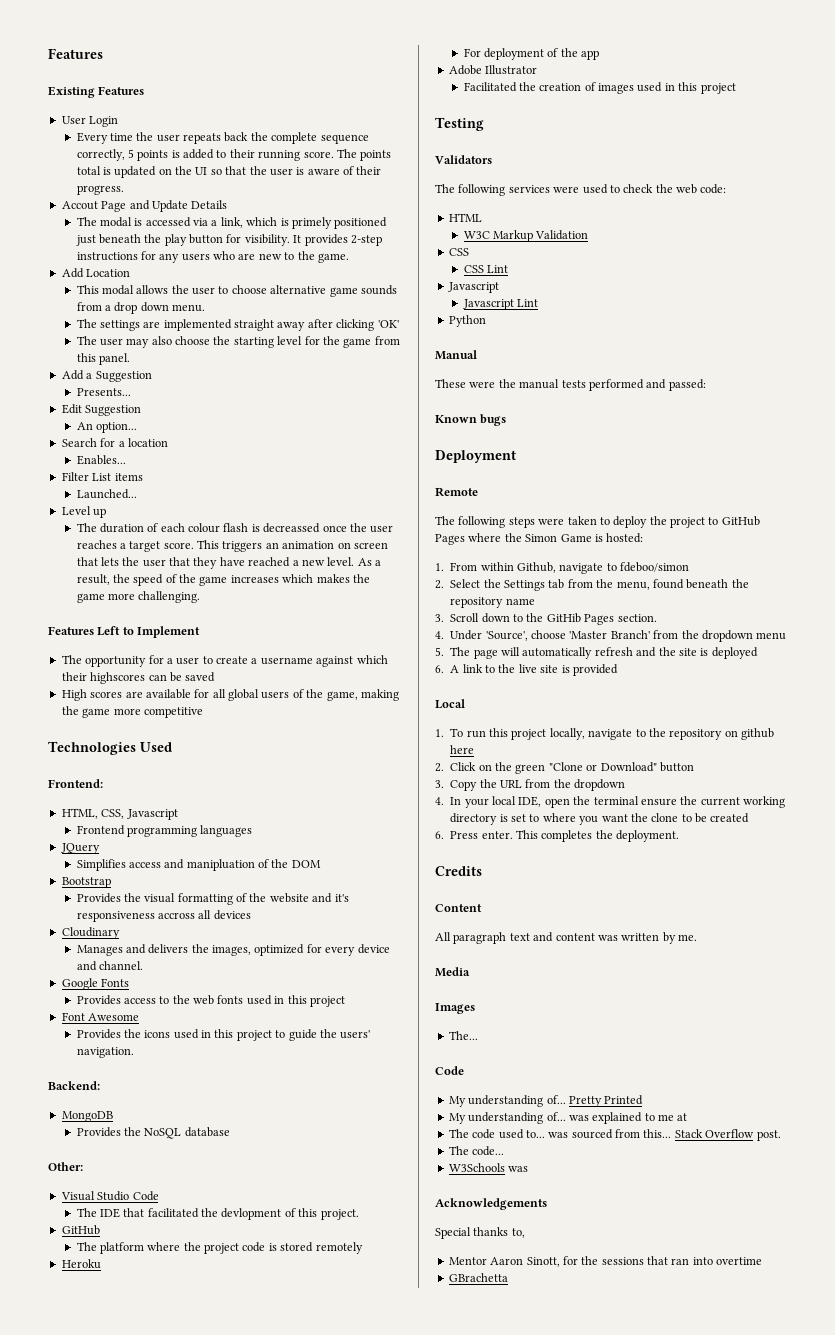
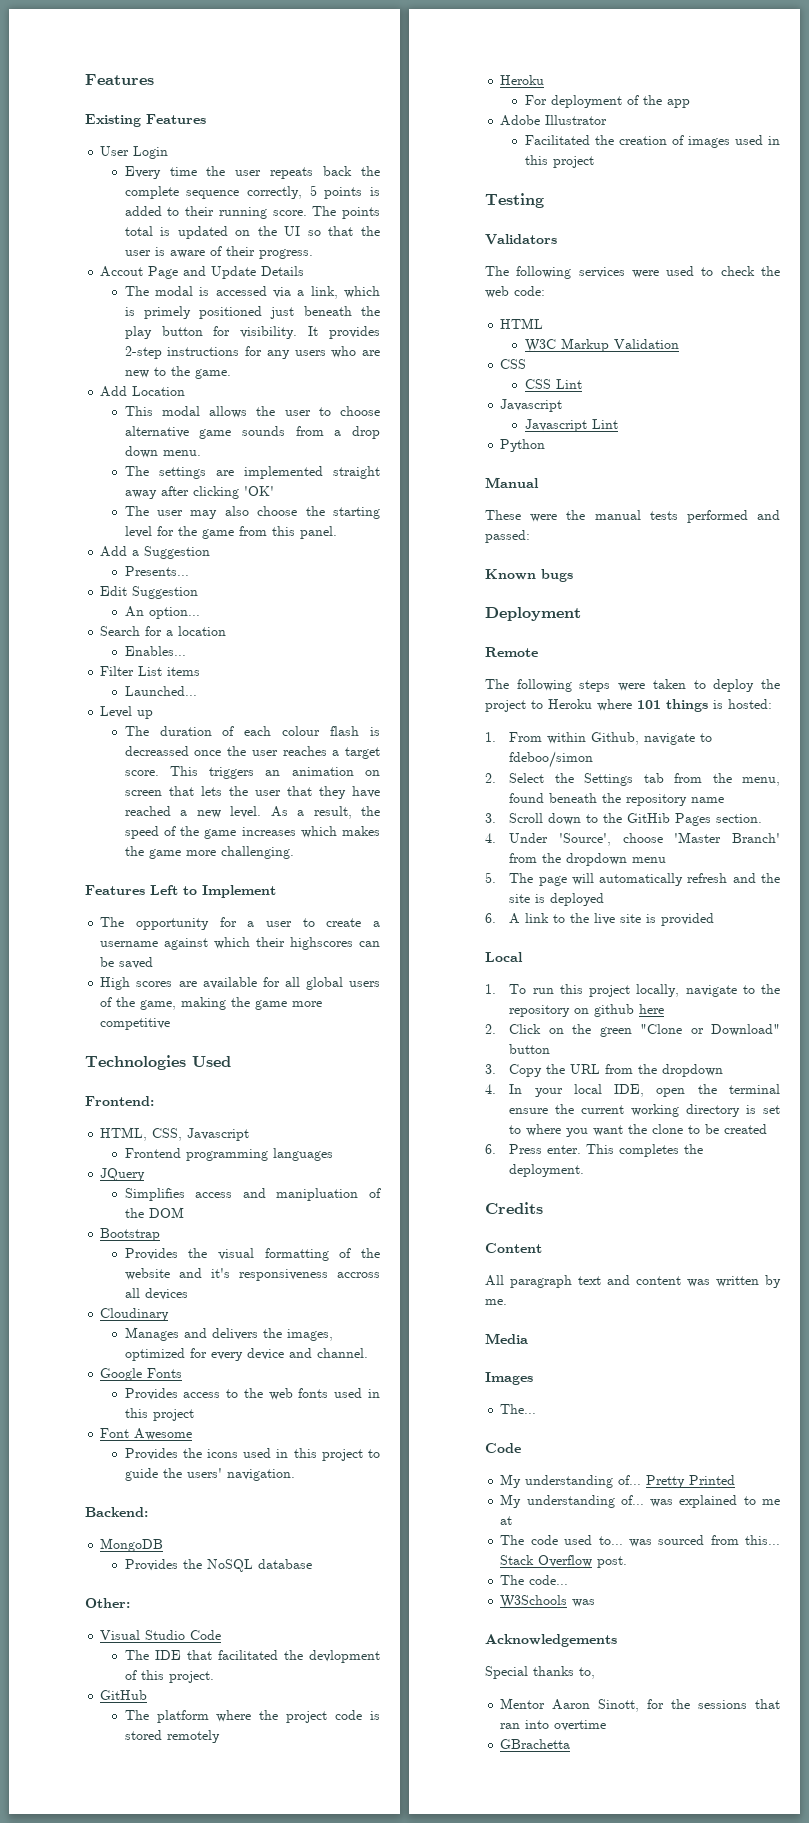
- The following steps were taken to deploy the project to GitHub Pages where the Simon Game is hosted:
+ The following steps were taken to deploy the project to Heroku where 101 things is hosted:

